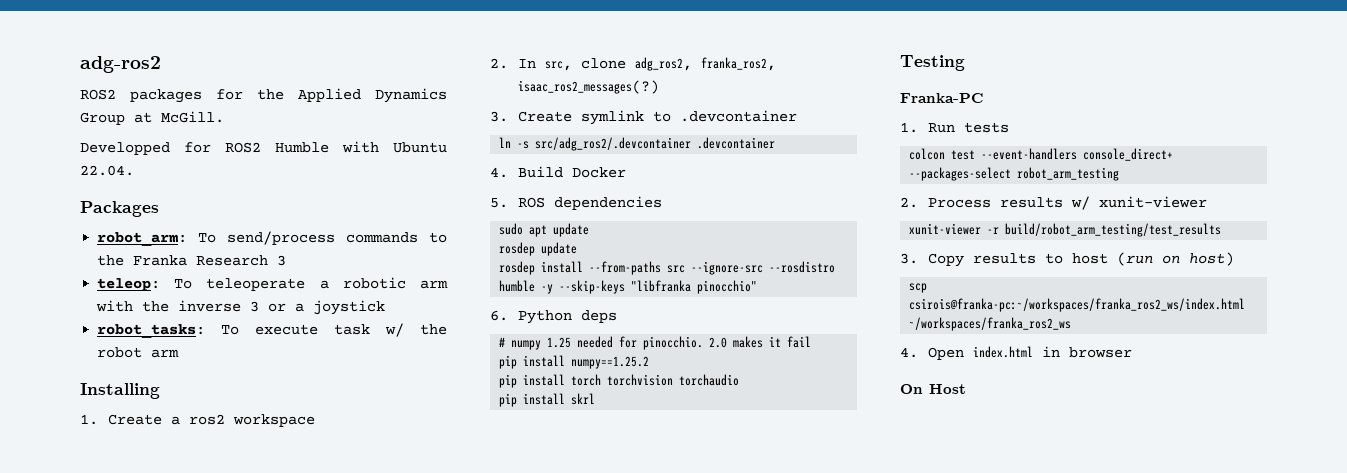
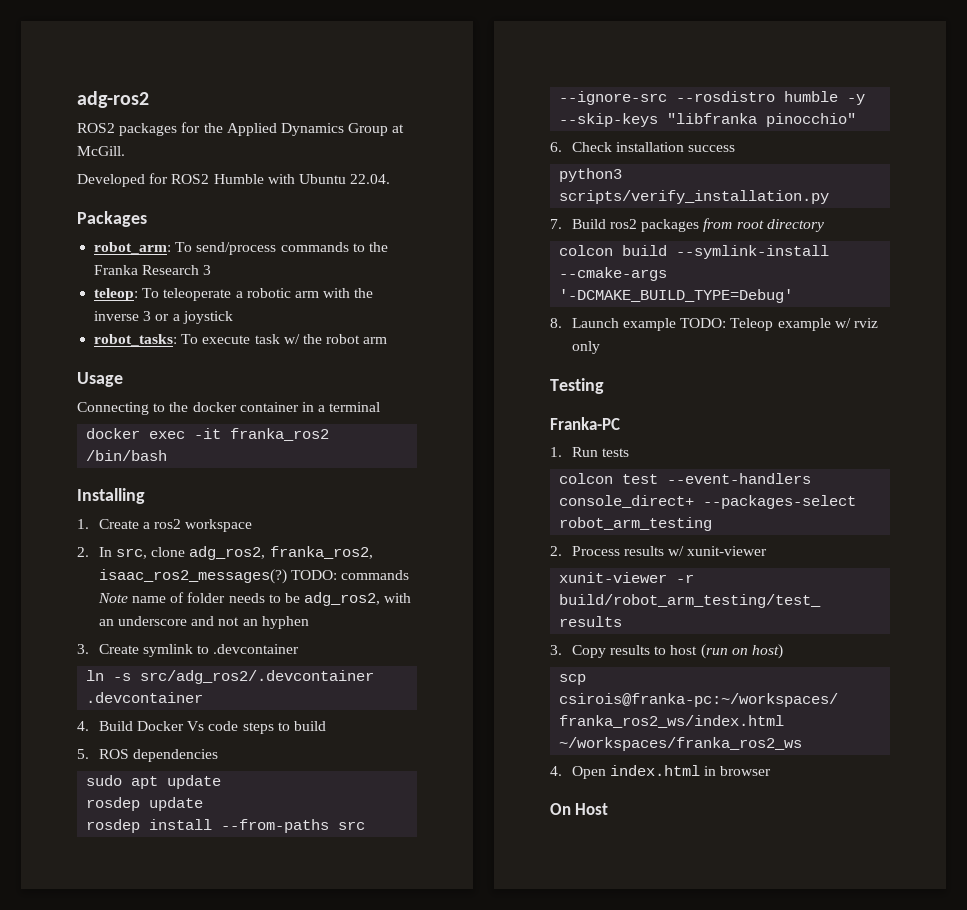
- Developped for ROS2 Humble with Ubuntu 22.04.
+ Developed for ROS2 Humble with Ubuntu 22.04.
+ Usage
+ Connecting to the docker container in a terminal
+ docker exec -it franka_ros2 /bin/bash
+ TODO: commands Note name of folder needs to be adg_ros2, with an underscore and not an hyphen
- 4. Build Docker
+ 4. Build Docker Vs code steps to build
- 6. Python deps
- # numpy 1.25 needed for pinocchio. 2.0 makes it fail
- pip install numpy==1.25.2
- pip install torch torchvision torchaudio
- pip install skrl
+ 6. Check installation success
+ python3 scripts/verify_installation.py
+ 7. Build ros2 packages from root directory
+ colcon build --symlink-install --cmake-args '-DCMAKE_BUILD_TYPE=Debug'
+ 8. Launch example TODO: Teleop example w/ rviz only

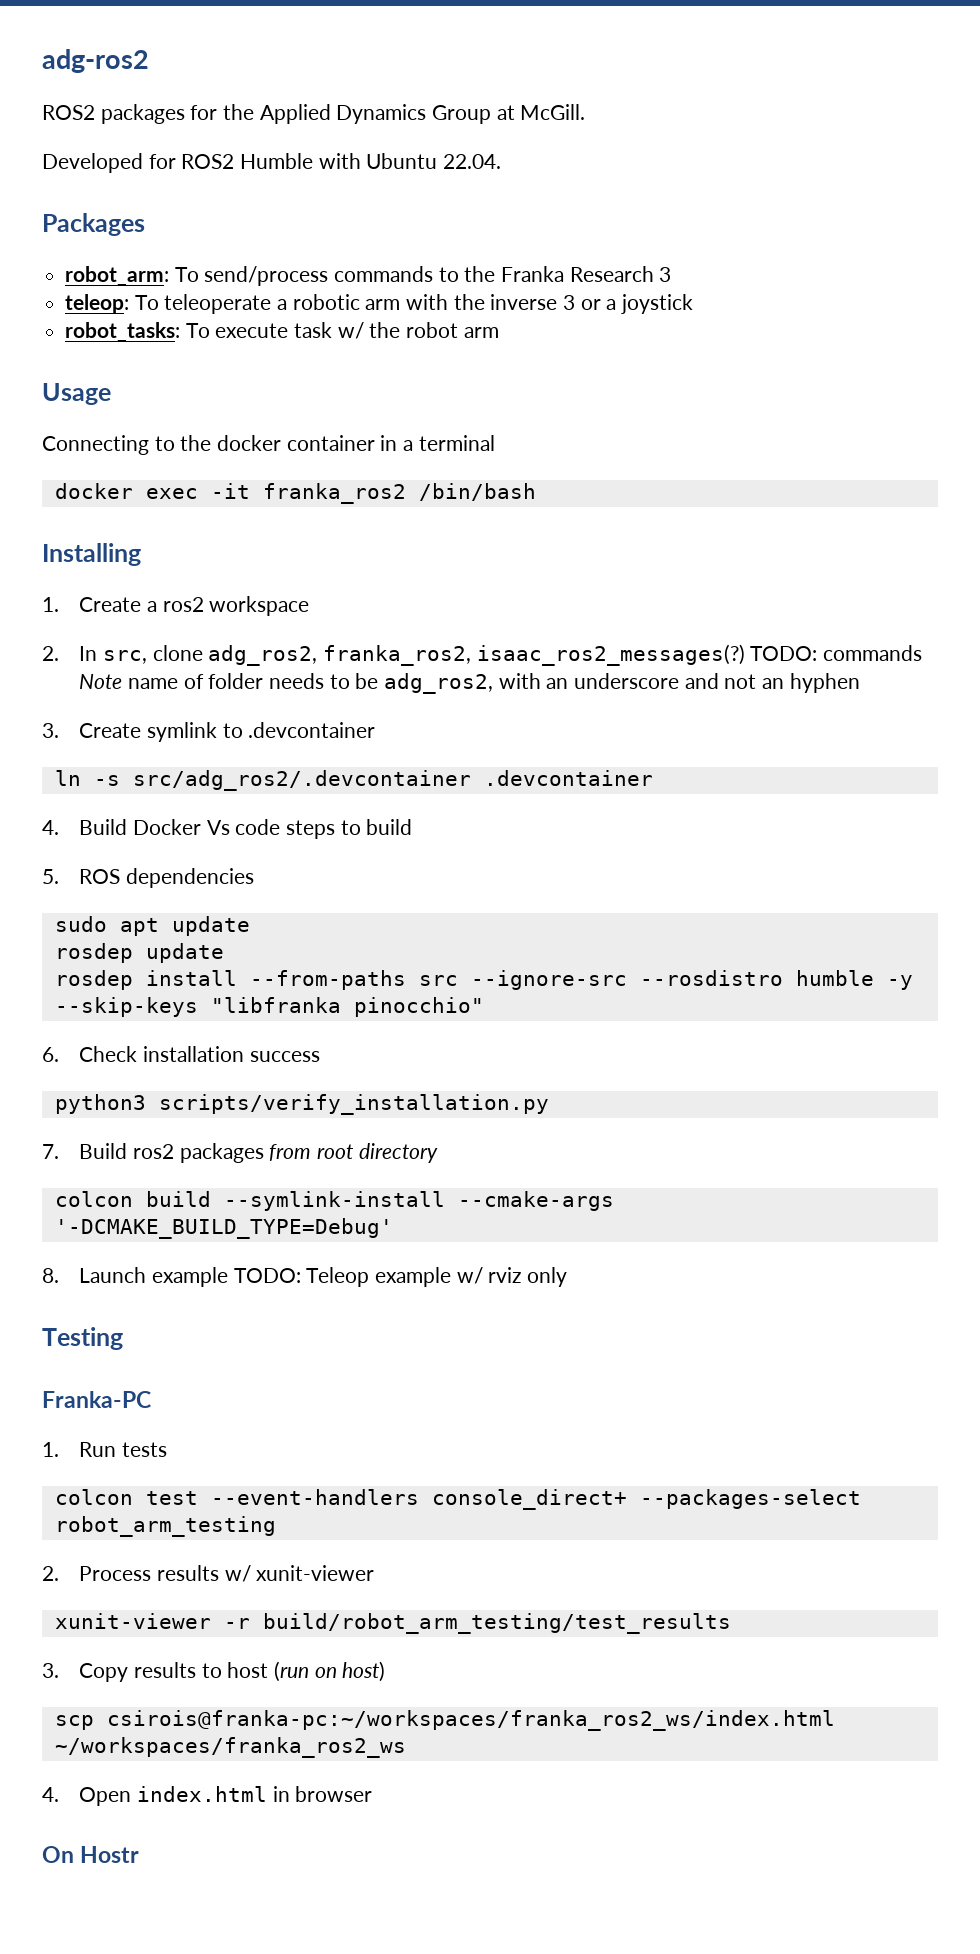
- On Host
+ On Hostr

